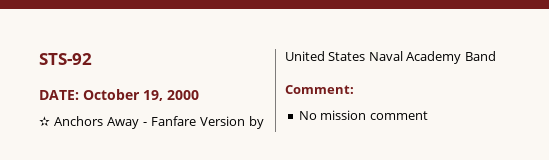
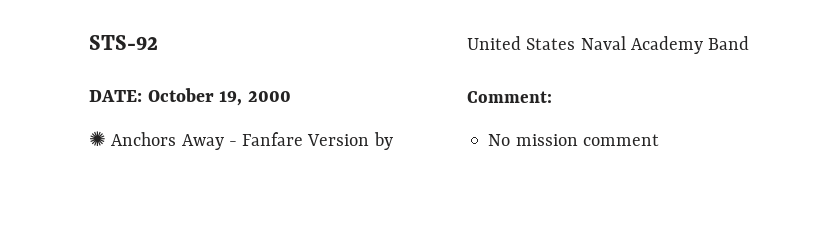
- ✫ Anchors Away - Fanfare Version by United States Naval Academy Band
+ ✺ Anchors Away - Fanfare Version by United States Naval Academy Band

